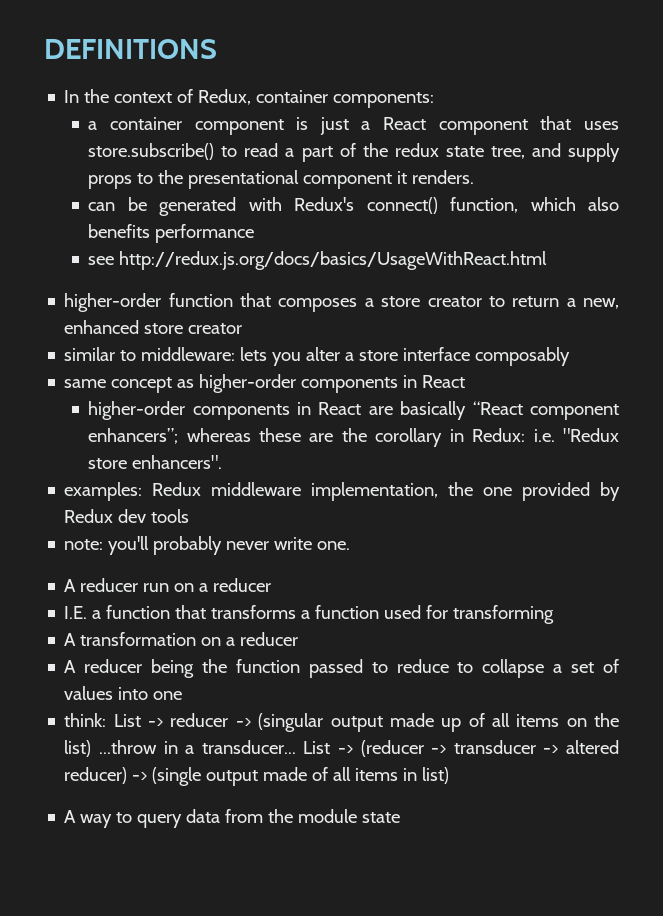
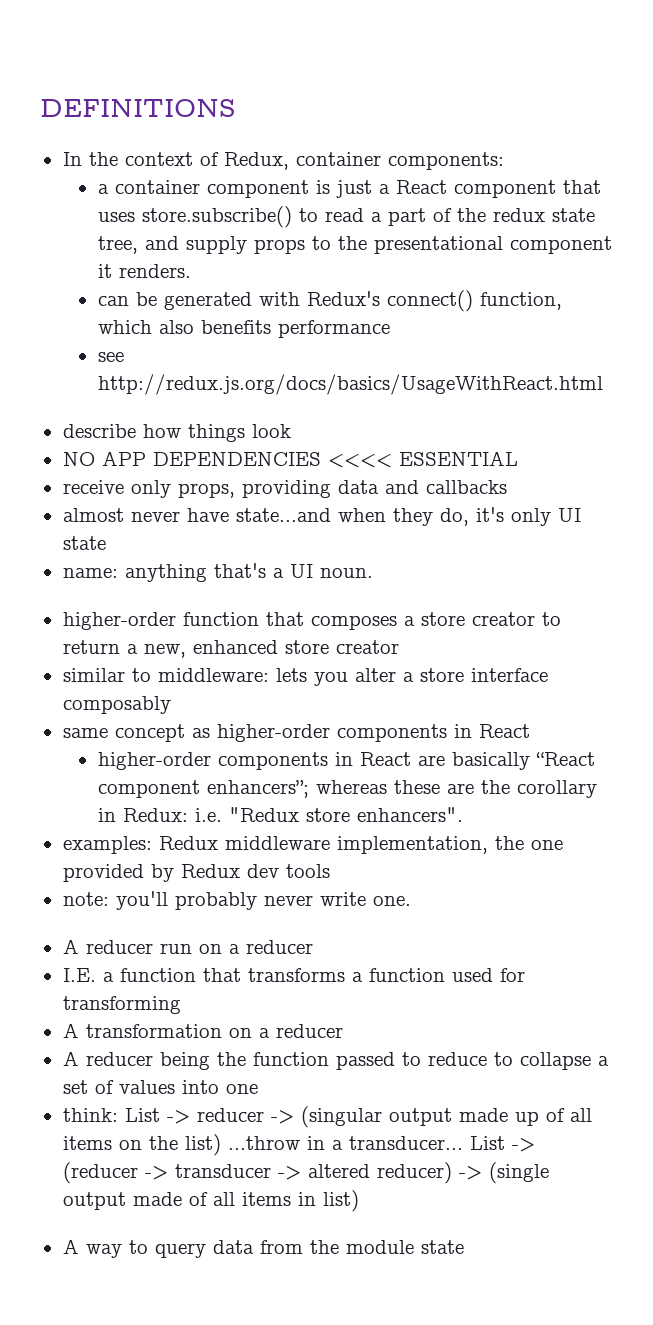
+ describe how things look
+ NO APP DEPENDENCIES <<<< ESSENTIAL
+ receive only props, providing data and callbacks
+ almost never have state...and when they do, it's only UI state
+ name: anything that's a UI noun.

